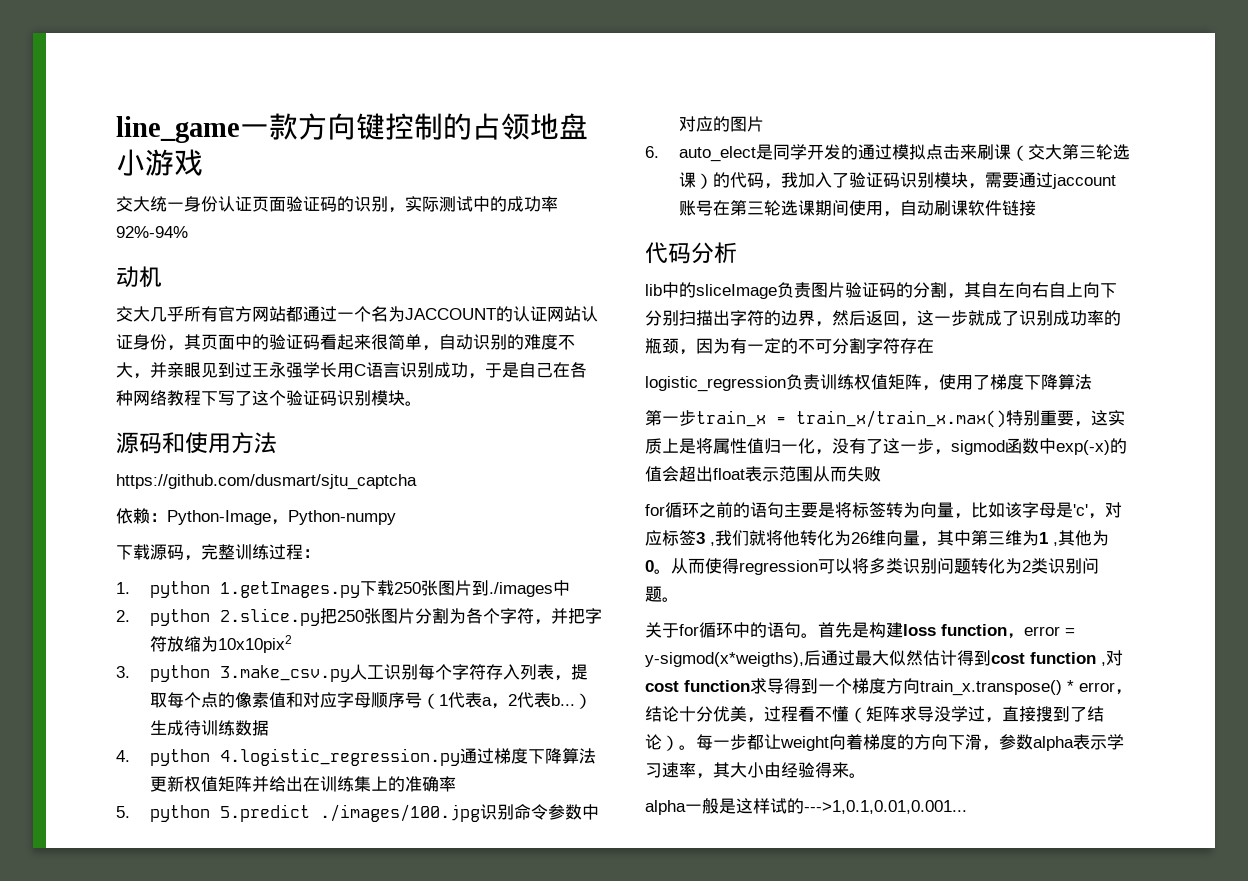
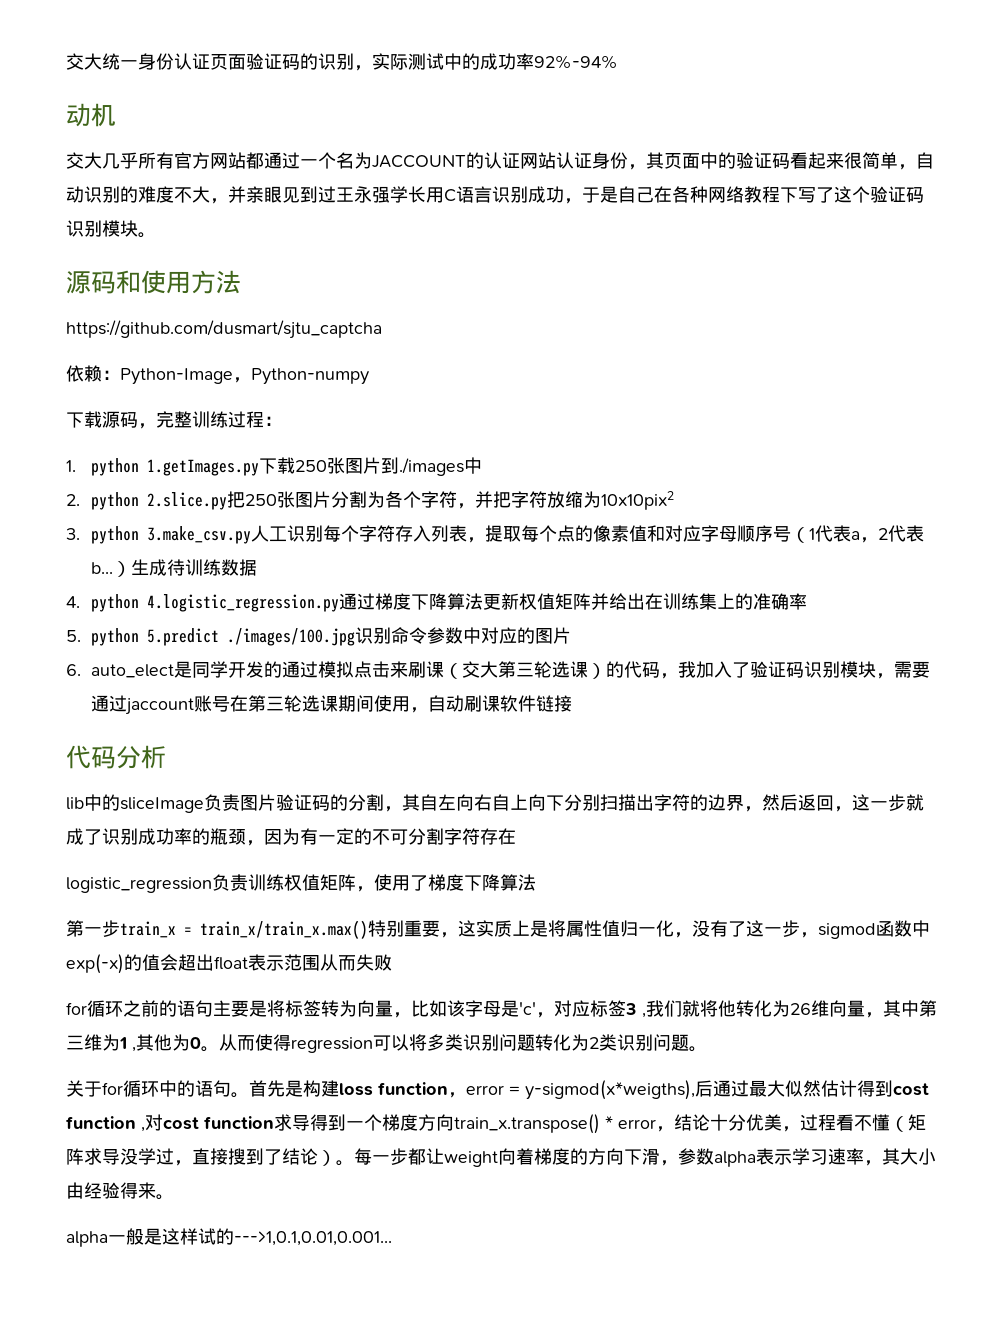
- line_game一款方向键控制的占领地盘小游戏

